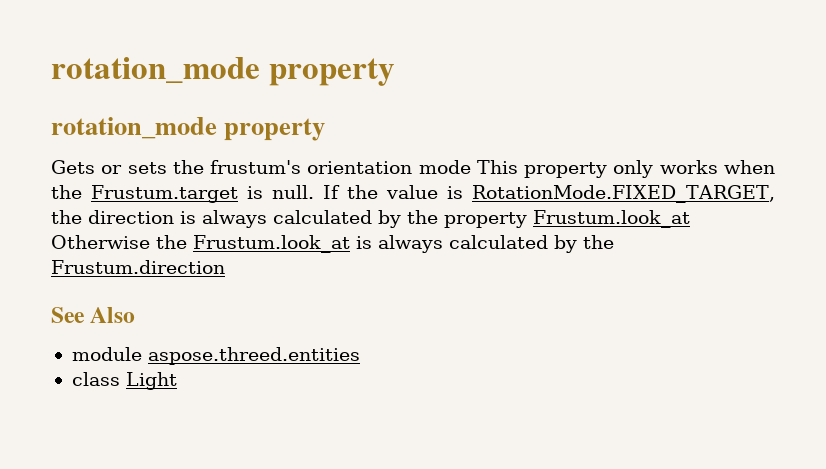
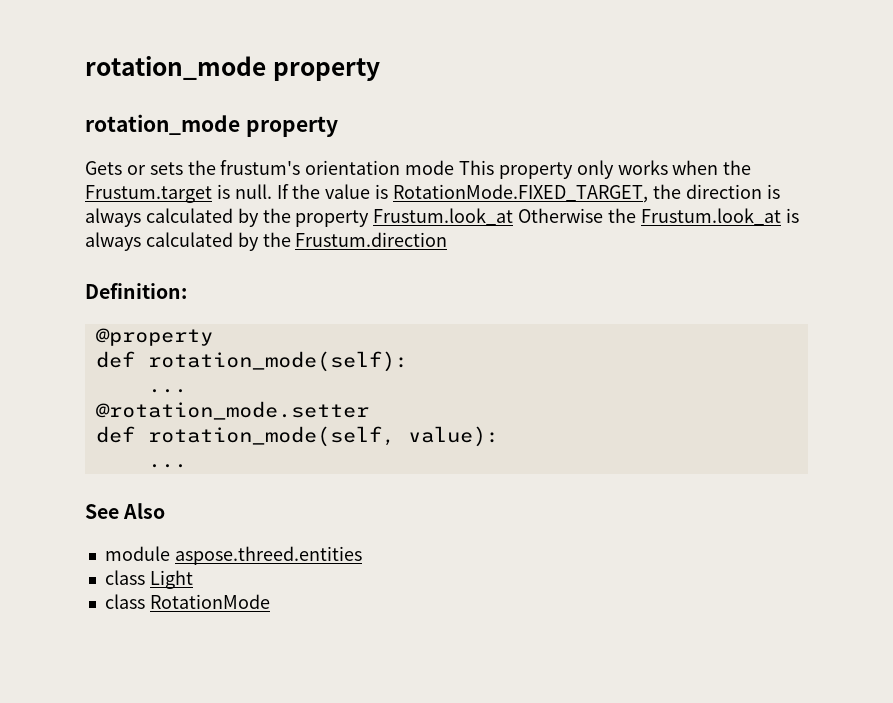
+ Definition:
+ @property
+ def rotation_mode(self):
+ ...
+ @rotation_mode.setter
+ def rotation_mode(self, value):
+ ...
+ class RotationMode

